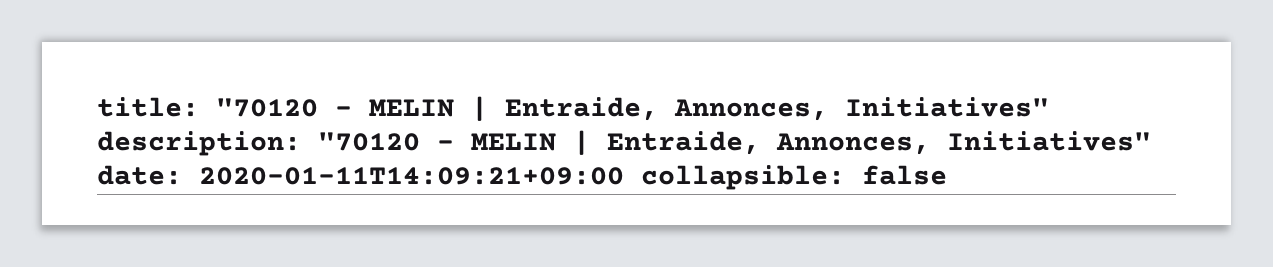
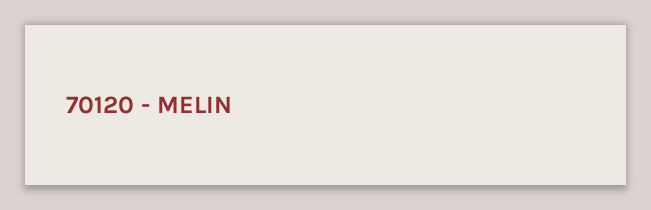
- title: "70120 - MELIN | Entraide, Annonces, Initiatives" description: "70120 - MELIN | Entraide, Annonces, Initiatives" date: 2020-01-11T14:09:21+09:00 collapsible: false
+ 70120 - MELIN

